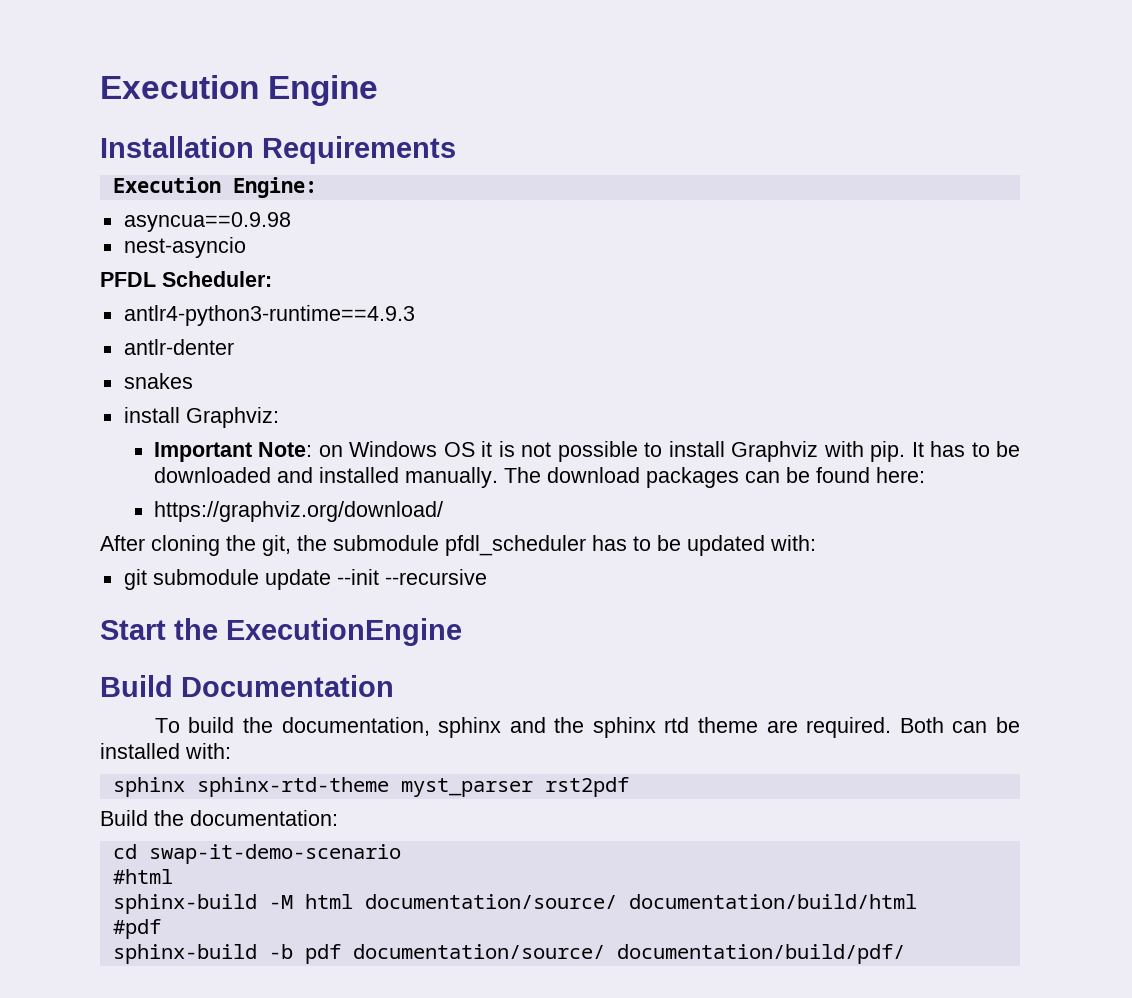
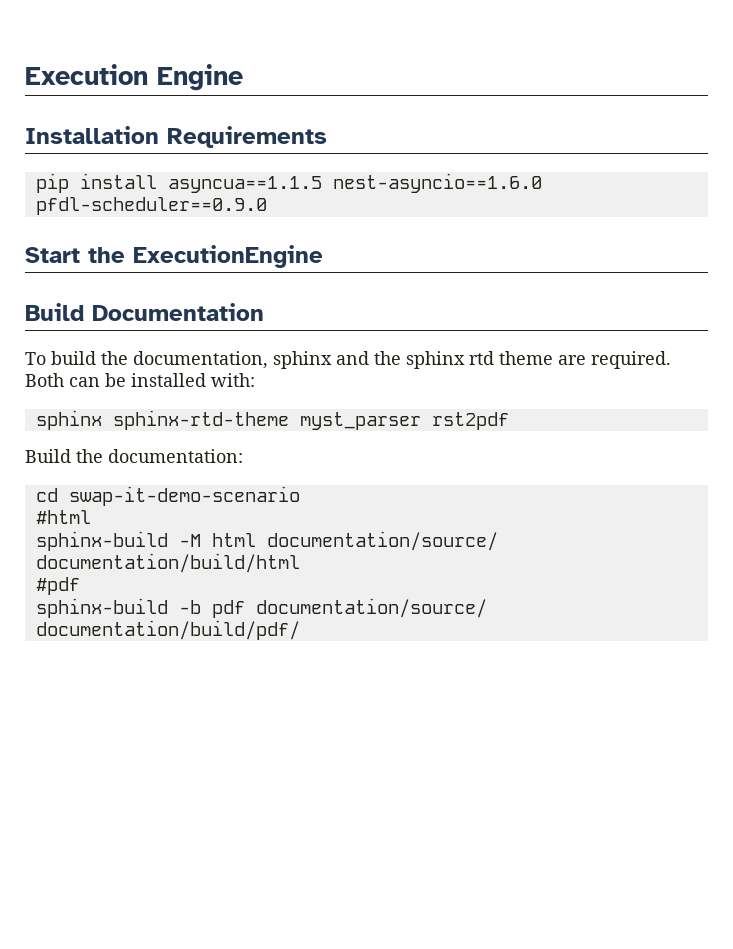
- Execution Engine:
- asyncua==0.9.98
- nest-asyncio
- PFDL Scheduler:
- antlr4-python3-runtime==4.9.3
- antlr-denter
- snakes
- install Graphviz:
- Important Note: on Windows OS it is not possible to install Graphviz with pip. It has to be downloaded and installed manually. The download packages can be found here:
- https://graphviz.org/download/
- After cloning the git, the submodule pfdl_scheduler has to be updated with:
- git submodule update --init --recursive
+ pip install asyncua==1.1.5 nest-asyncio==1.6.0 pfdl-scheduler==0.9.0

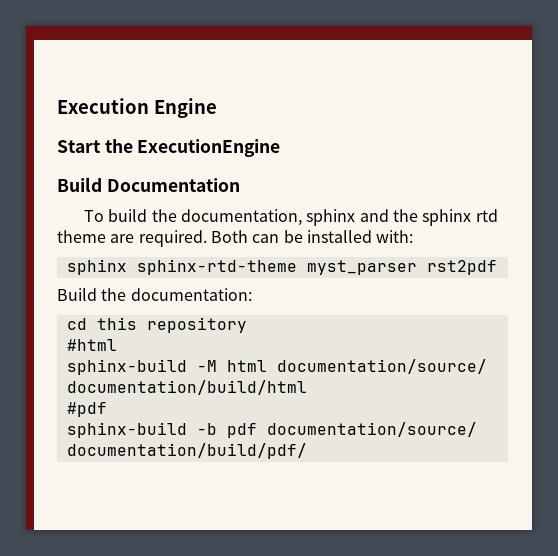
- Installation Requirements
- pip install asyncua==1.1.5 nest-asyncio==1.6.0 pfdl-scheduler==0.9.0
- cd swap-it-demo-scenario
+ cd this repository

